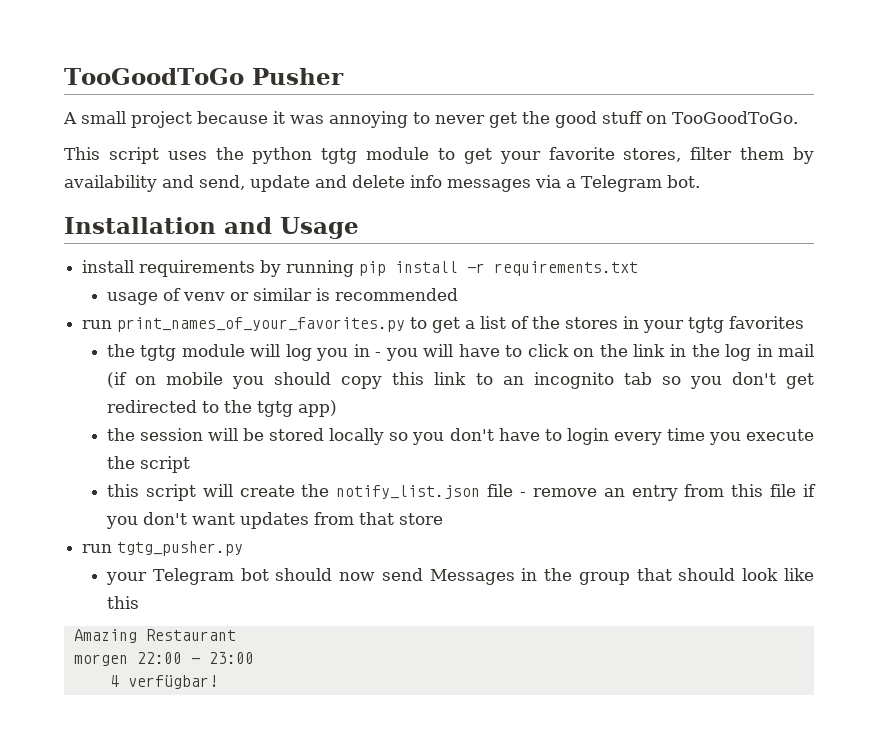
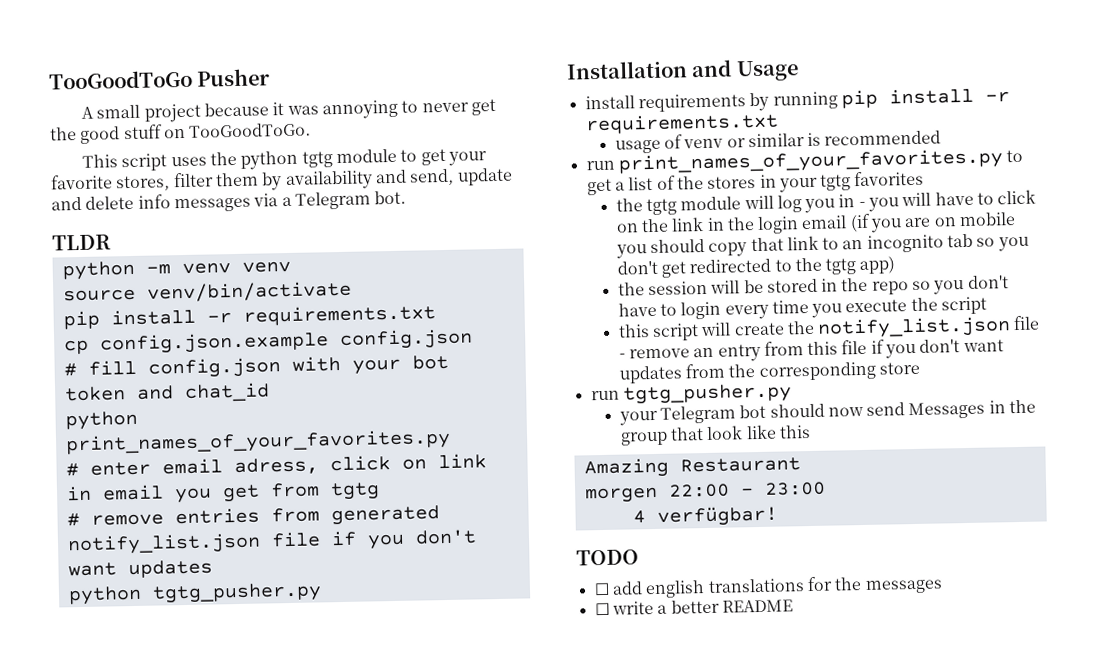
+ TLDR
+ python -m venv venv
+ source venv/bin/activate
+ pip install -r requirements.txt
+ cp config.json.example config.json
+ # fill config.json with your bot token and chat_id
+ python print_names_of_your_favorites.py
+ # enter email adress, click on link in email you get from tgtg
+ # remove entries from generated notify_list.json file if you don't want updates
+ python tgtg_pusher.py
- the tgtg module will log you in - you will have to click on the link in the log in mail (if on mobile you should copy this link to an incognito tab so you don't get redirected to the tgtg app)
+ the tgtg module will log you in - you will have to click on the link in the login email (if you are on mobile you should copy that link to an incognito tab so you don't get redirected to the tgtg app)
- the session will be stored locally so you don't have to login every time you execute the script
+ the session will be stored in the repo so you don't have to login every time you execute the script
- this script will create the notify_list.json file - remove an entry from this file if you don't want updates from that store
+ this script will create the notify_list.json file - remove an entry from this file if you don't want updates from the corresponding store
- your Telegram bot should now send Messages in the group that should look like this
+ your Telegram bot should now send Messages in the group that look like this
+ TODO
+ ☐ add english translations for the messages
+ ☐ write a better README

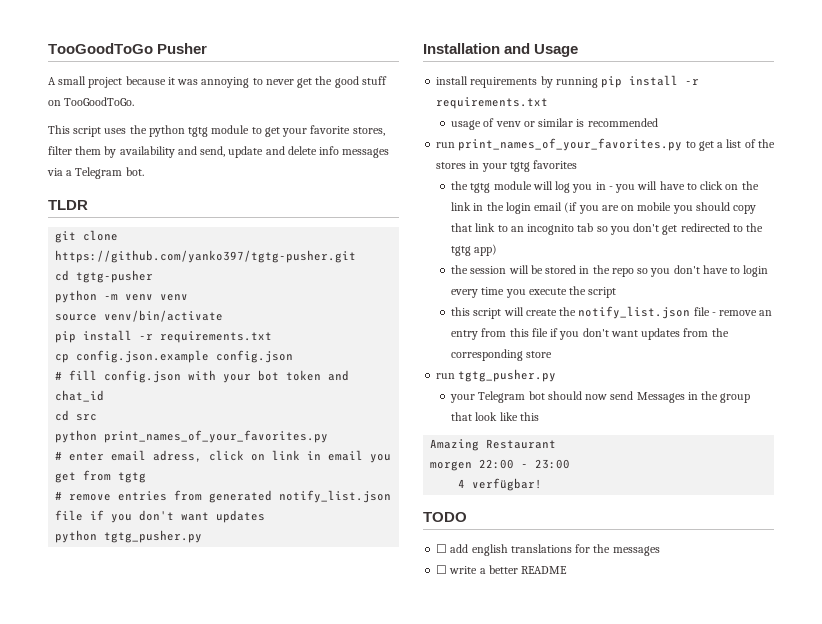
+ git clone https://github.com/yanko397/tgtg-pusher.git
+ cd tgtg-pusher
+ cd src

